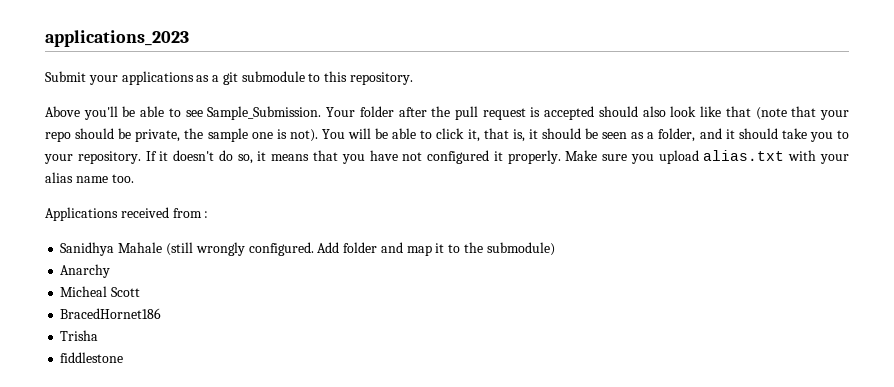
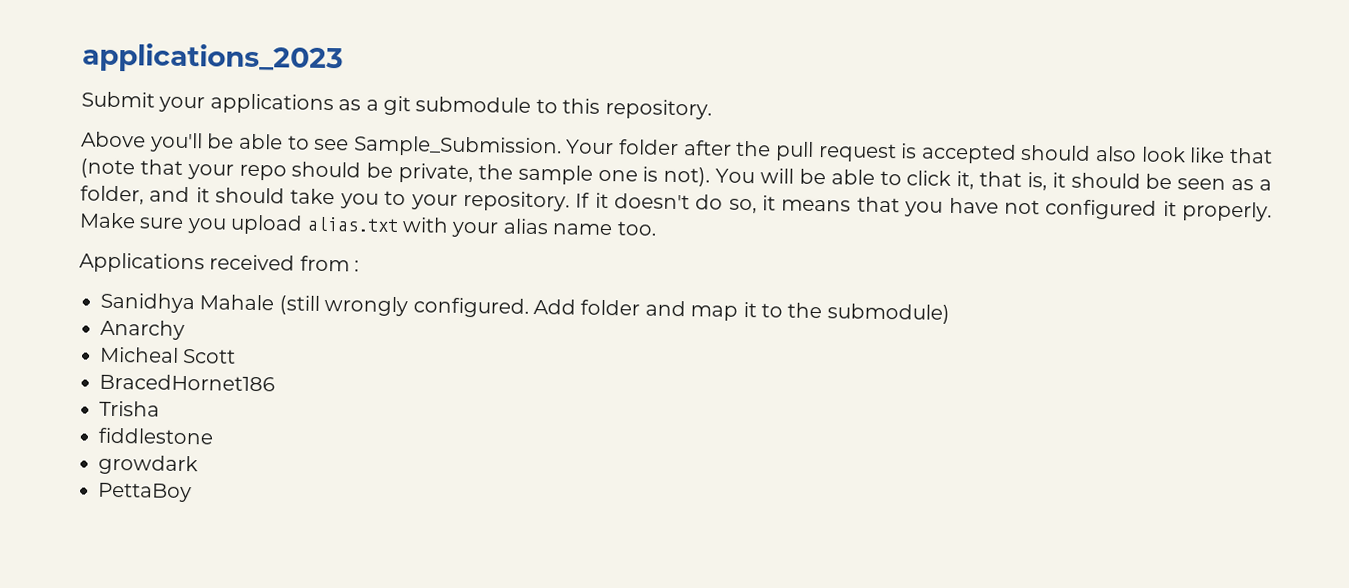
+ growdark
+ PettaBoy

